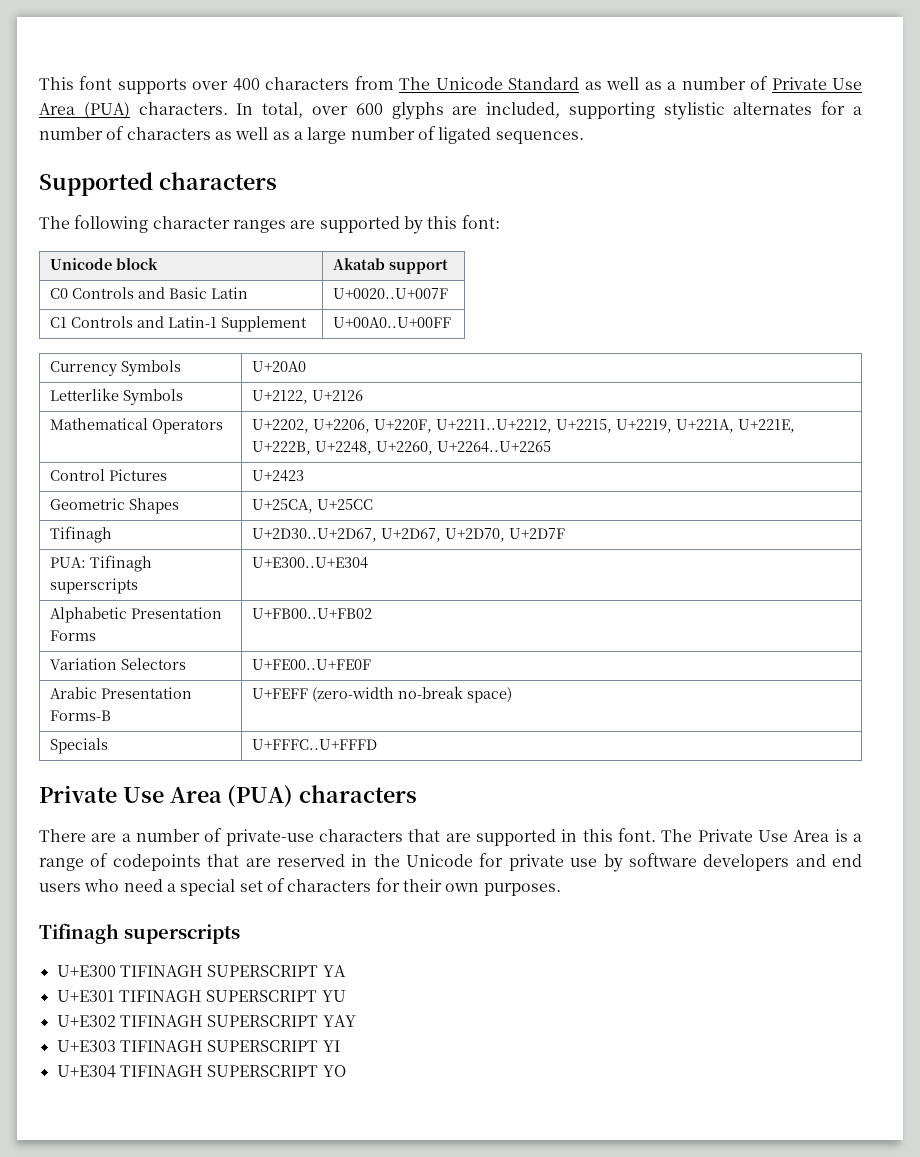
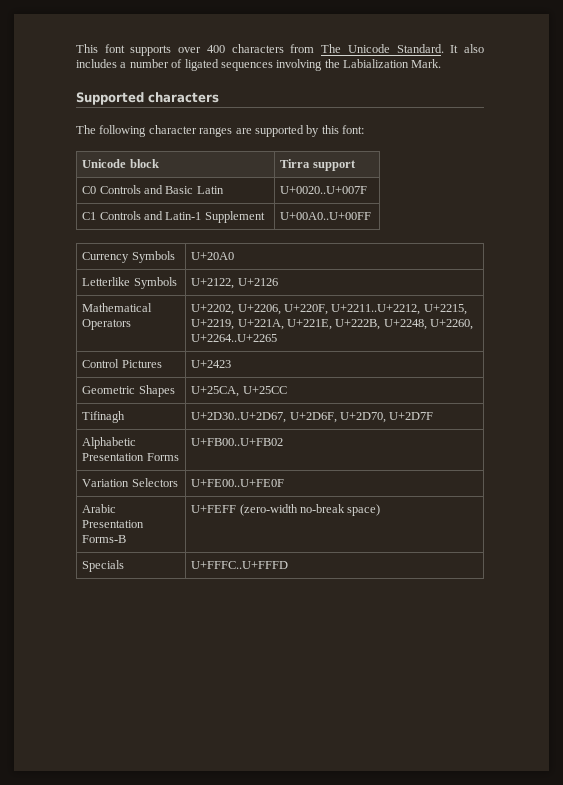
- This font supports over 400 characters from The Unicode Standard as well as a number of Private Use Area (PUA) characters. In total, over 600 glyphs are included, supporting stylistic alternates for a number of characters as well as a large number of ligated sequences.
+ This font supports over 400 characters from The Unicode Standard. It also includes a number of ligated sequences involving the Labialization Mark.
- Unicode block | Akatab support
+ Unicode block | Tirra support
- Tifinagh | U+2D30..U+2D67, U+2D67, U+2D70, U+2D7F
+ Tifinagh | U+2D30..U+2D67, U+2D6F, U+2D70, U+2D7F
- PUA: Tifinagh superscripts | U+E300..U+E304
- Private Use Area (PUA) characters
- There are a number of private-use characters that are supported in this font. The Private Use Area is a range of codepoints that are reserved in the Unicode for private use by software developers and end users who need a special set of characters for their own purposes.
- Tifinagh superscripts
- U+E300 TIFINAGH SUPERSCRIPT YA
- U+E301 TIFINAGH SUPERSCRIPT YU
- U+E302 TIFINAGH SUPERSCRIPT YAY
- U+E303 TIFINAGH SUPERSCRIPT YI
- U+E304 TIFINAGH SUPERSCRIPT YO

